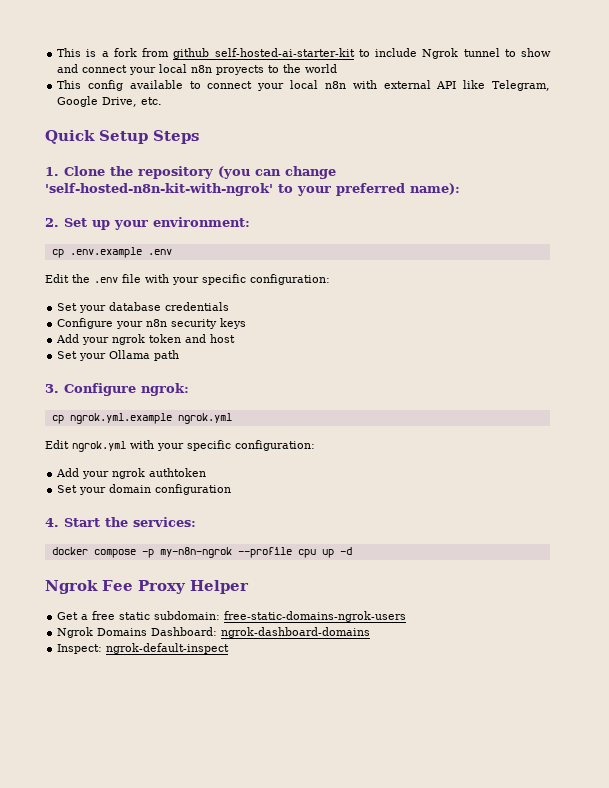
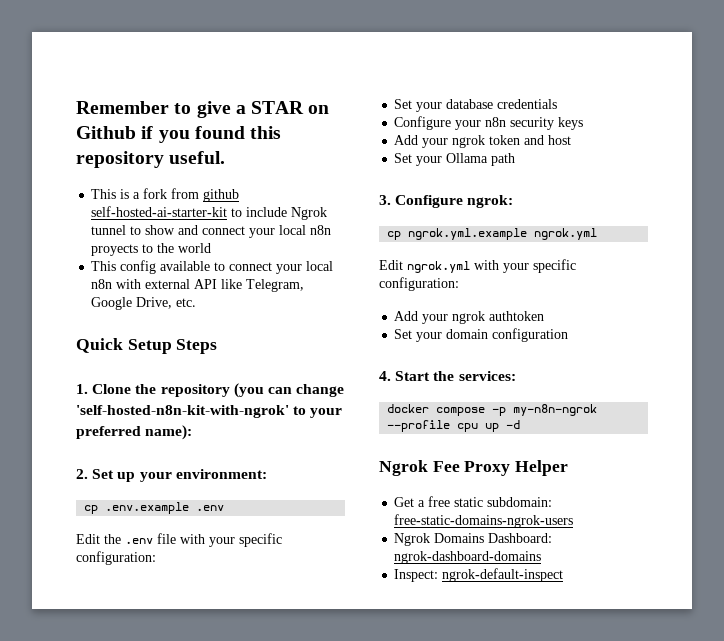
+ Remember to give a STAR on Github if you found this repository useful.

